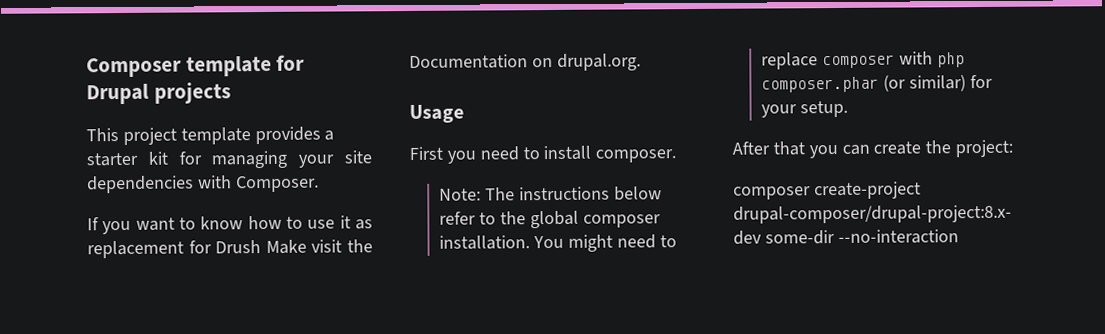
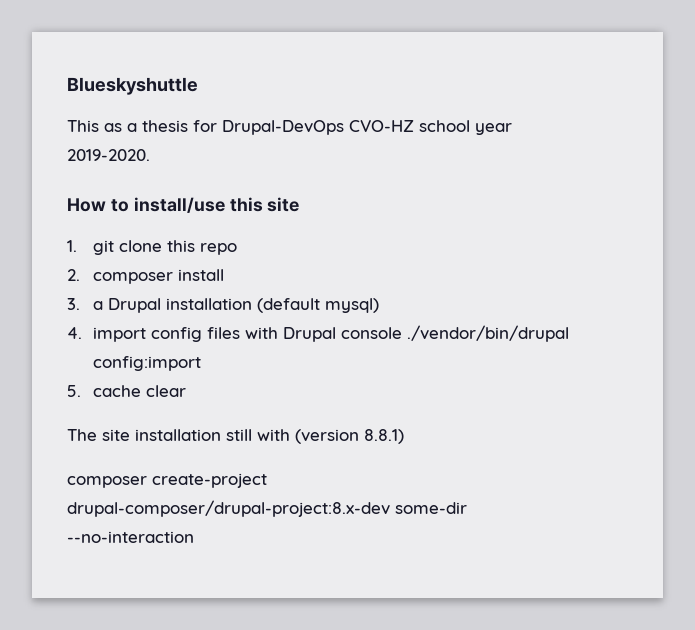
- Composer template for Drupal projects
- This project template provides a starter kit for managing your site dependencies with Composer.
- If you want to know how to use it as replacement for Drush Make visit the Documentation on drupal.org.
- Usage
- First you need to install composer.
- Note: The instructions below refer to the global composer installation. You might need to replace composer with php composer.phar (or similar) for your setup.
- After that you can create the project:
+ Blueskyshuttle
+ This as a thesis for Drupal-DevOps CVO-HZ school year 2019-2020.
+ How to install/use this site
+ 1. git clone this repo
+ 2. composer install
+ 3. a Drupal installation (default mysql)
+ 4. import config files with Drupal console ./vendor/bin/drupal config:import
+ 5. cache clear
+ The site installation still with (version 8.8.1)

